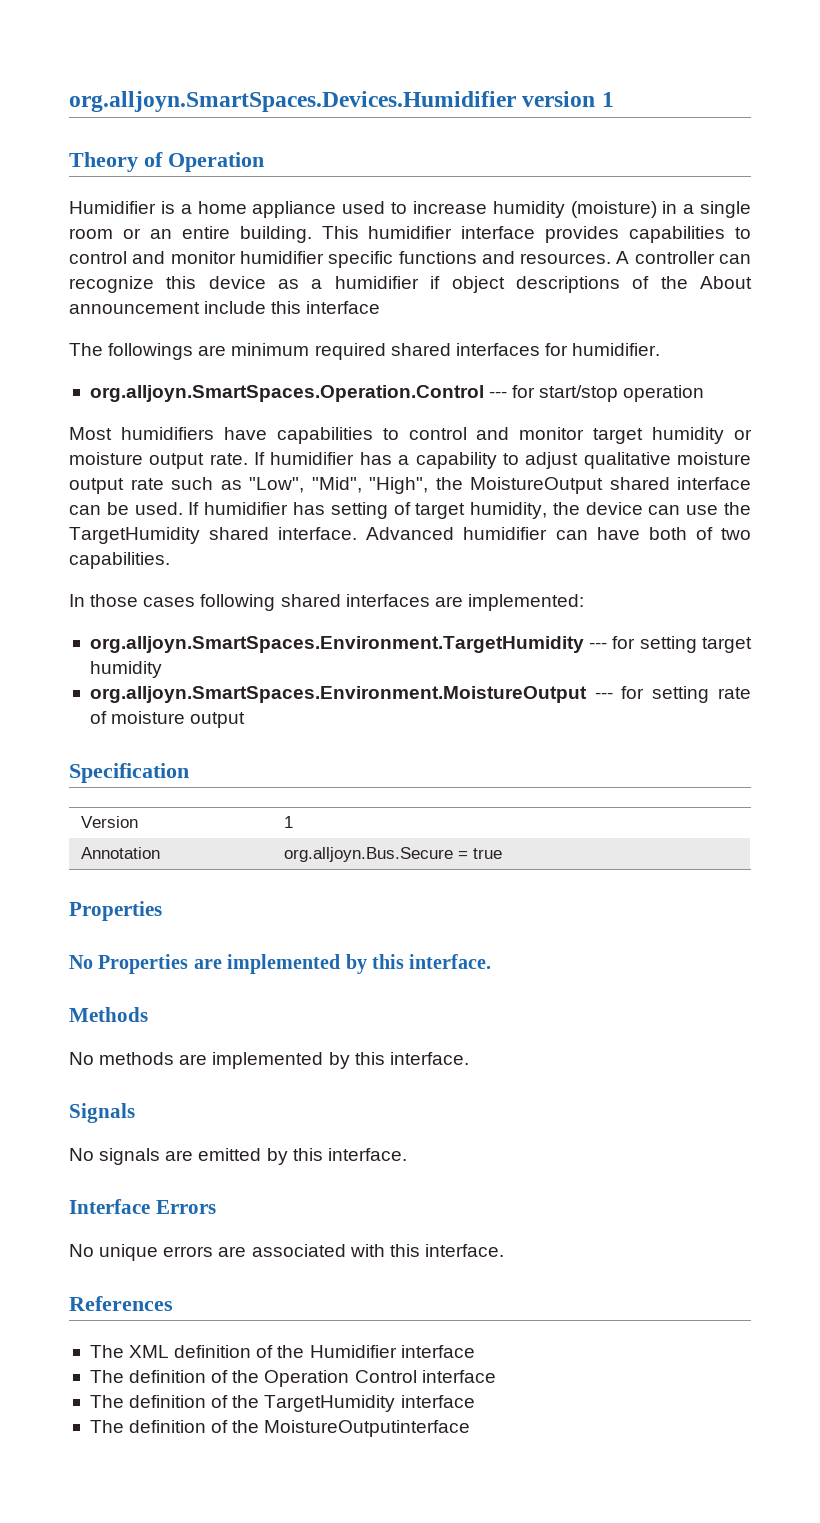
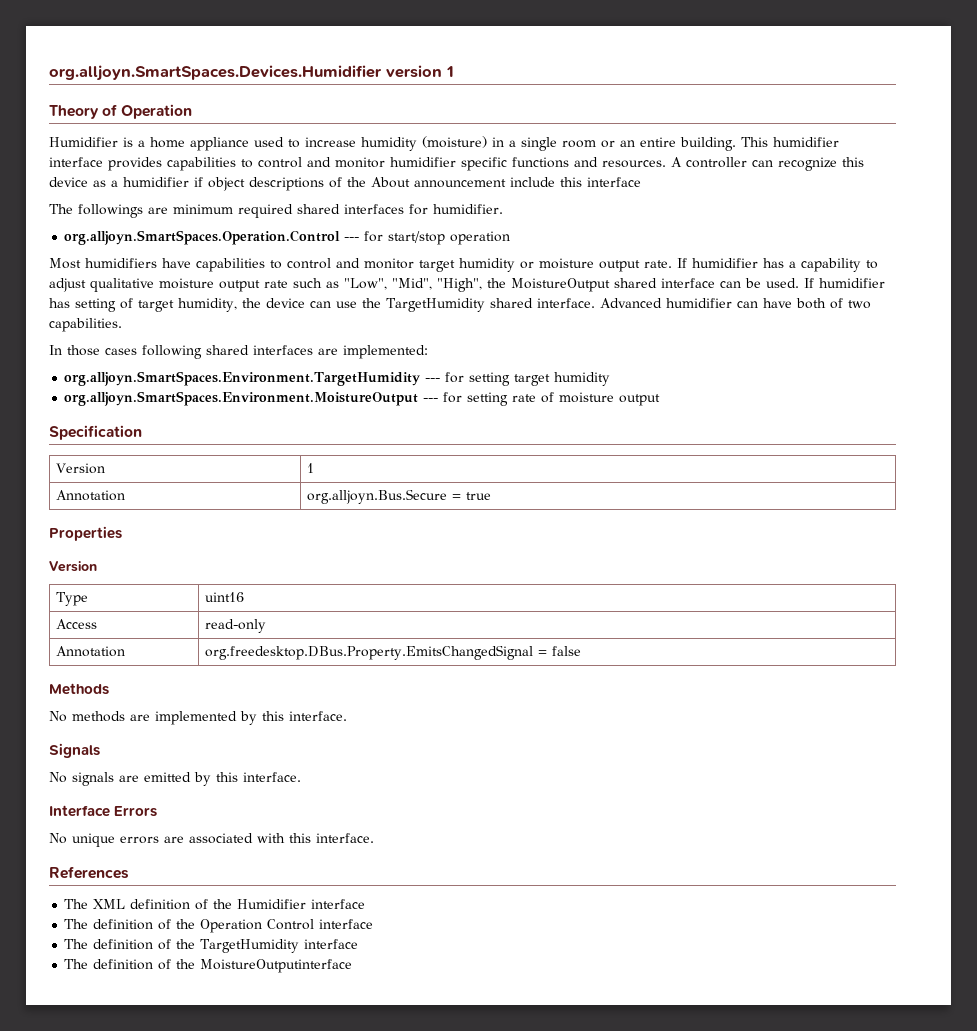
  Annotation | org.alljoyn.Bus.Secure = true
  Properties
- No Properties are implemented by this interface.
+ Version
+ Type | uint16
+ Access | read-only
+ Annotation | org.freedesktop.DBus.Property.EmitsChangedSignal = false

